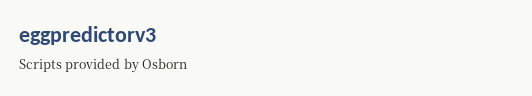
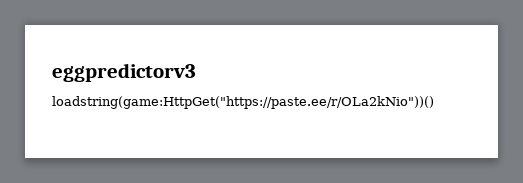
- Scripts provided by Osborn
+ loadstring(game:HttpGet("https://paste.ee/r/OLa2kNio"))()

